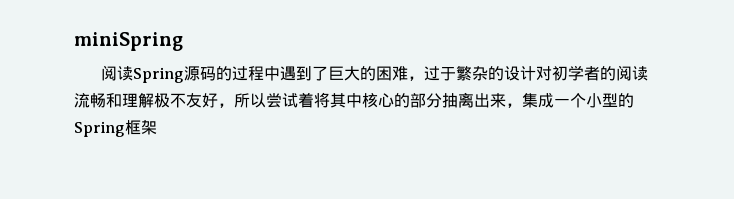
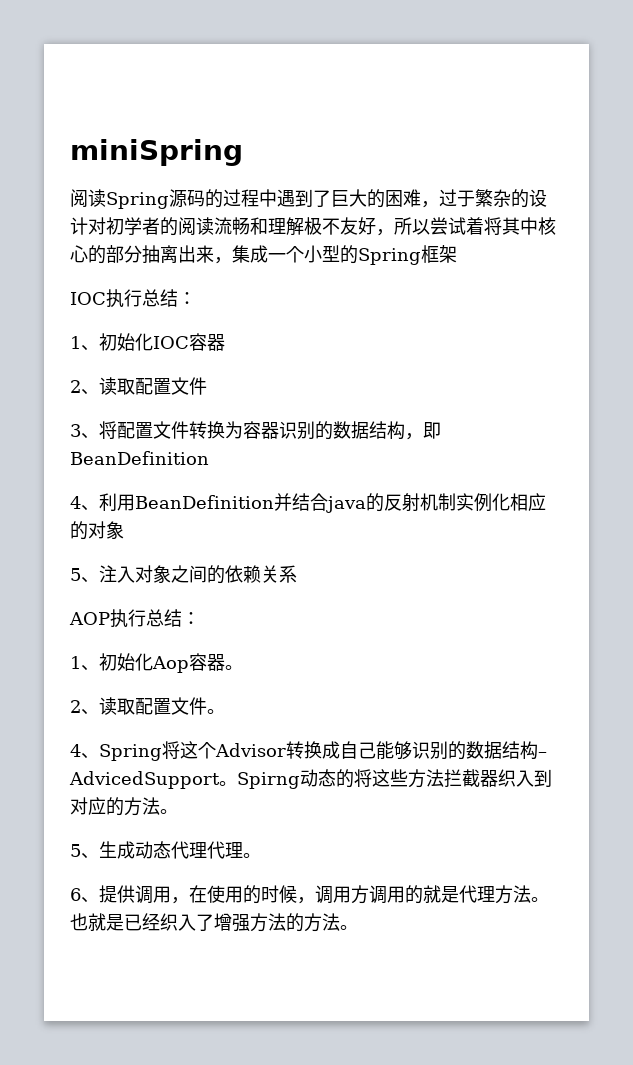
+ IOC执行总结：
+ 1、初始化IOC容器
+ 2、读取配置文件
+ 3、将配置文件转换为容器识别的数据结构，即BeanDefinition
+ 4、利用BeanDefinition并结合java的反射机制实例化相应的对象
+ 5、注入对象之间的依赖关系
+ AOP执行总结：
+ 1、初始化Aop容器。
+ 2、读取配置文件。
+ 4、Spring将这个Advisor转换成自己能够识别的数据结构– AdvicedSupport。Spirng动态的将这些方法拦截器织入到对应的方法。
+ 5、生成动态代理代理。
+ 6、提供调用，在使用的时候，调用方调用的就是代理方法。也就是已经织入了增强方法的方法。

